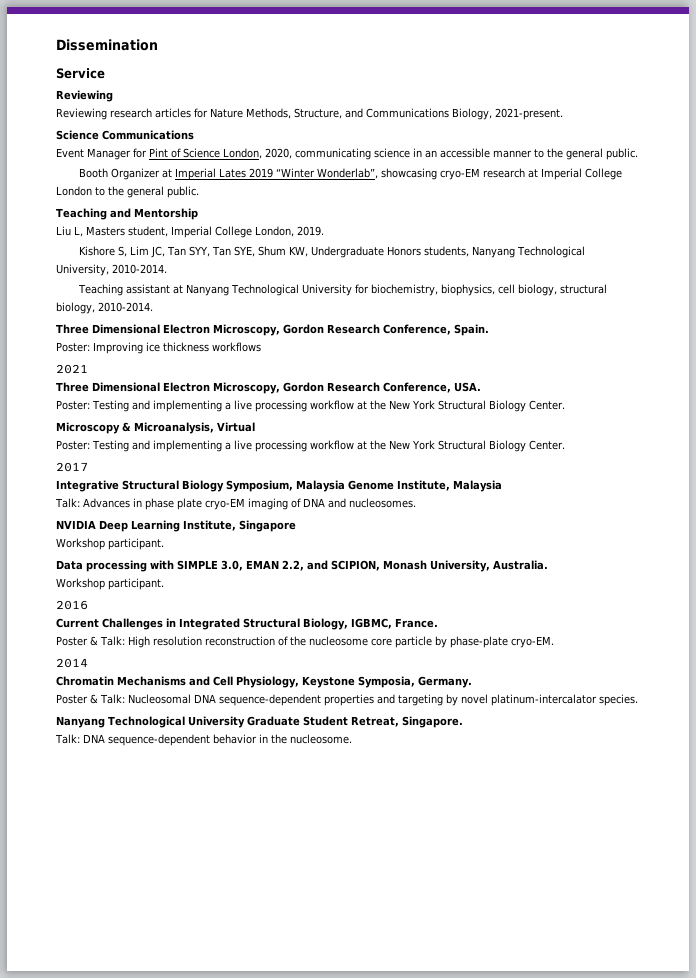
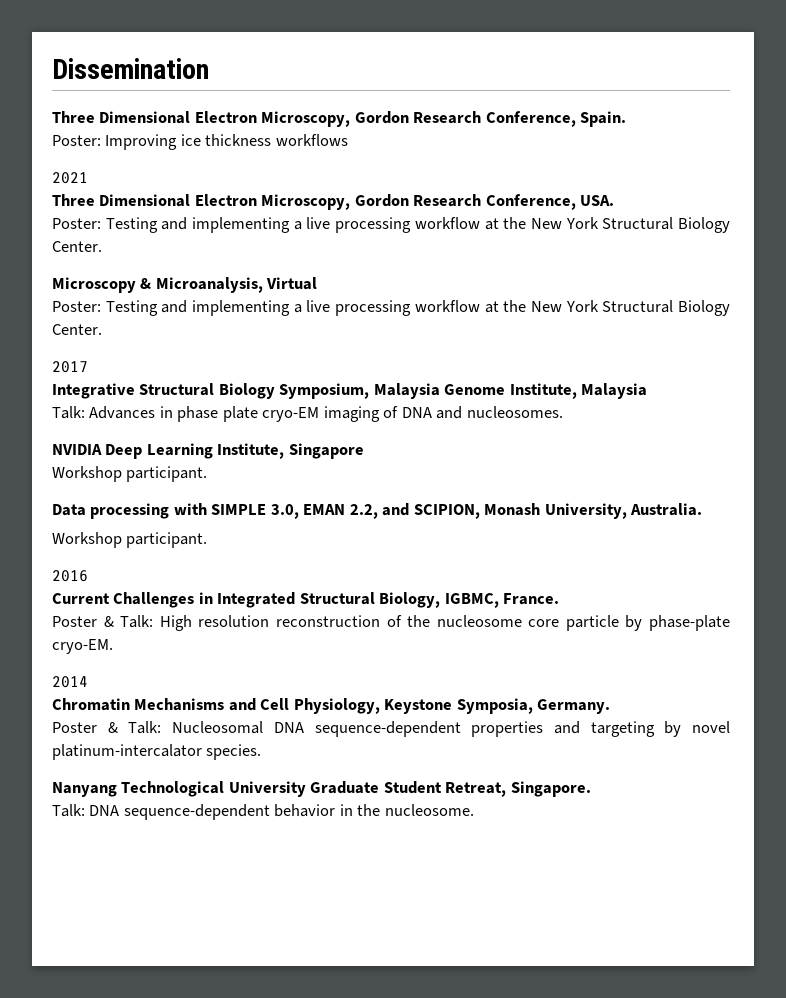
- Service
- Reviewing
- Reviewing research articles for Nature Methods, Structure, and Communications Biology, 2021-present.
- Science Communications
- Event Manager for Pint of Science London, 2020, communicating science in an accessible manner to the general public.
- Booth Organizer at Imperial Lates 2019 “Winter Wonderlab”, showcasing cryo-EM research at Imperial College London to the general public.
- Teaching and Mentorship
- Liu L, Masters student, Imperial College London, 2019.
- Kishore S, Lim JC, Tan SYY, Tan SYE, Shum KW, Undergraduate Honors students, Nanyang Technological University, 2010-2014.
- Teaching assistant at Nanyang Technological University for biochemistry, biophysics, cell biology, structural biology, 2010-2014.

